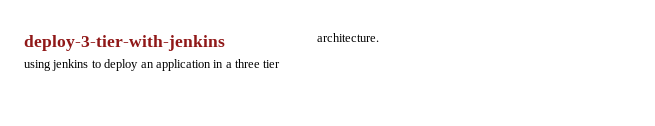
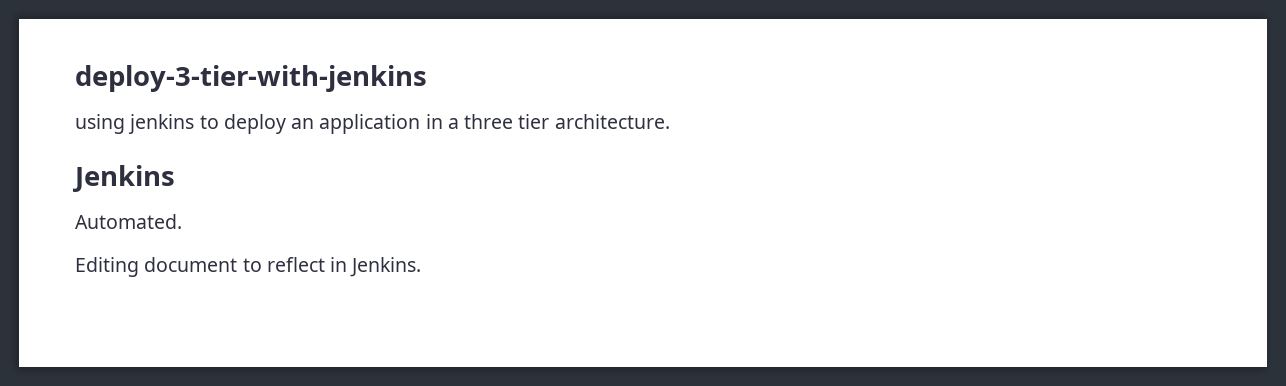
+ Jenkins
+ Automated.
+ Editing document to reflect in Jenkins.

